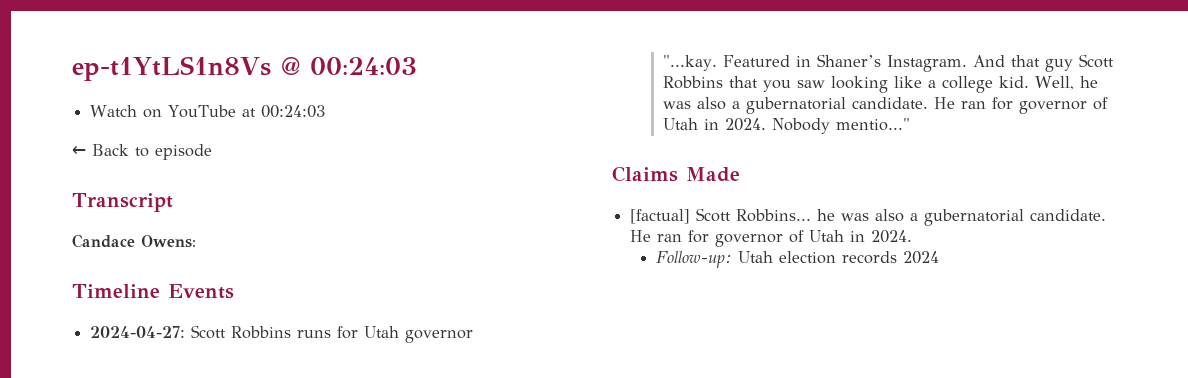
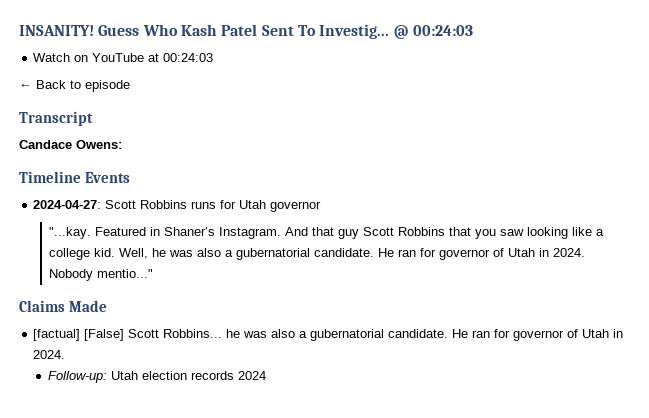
- ep-t1YtLS1n8Vs @ 00:24:03
+ INSANITY! Guess Who Kash Patel Sent To Investig... @ 00:24:03
- [factual] Scott Robbins... he was also a gubernatorial candidate.
+ [factual] [False] Scott Robbins... he was also a gubernatorial candidate.

